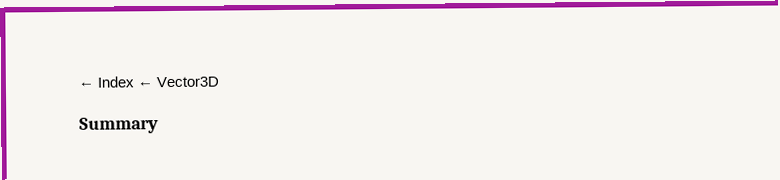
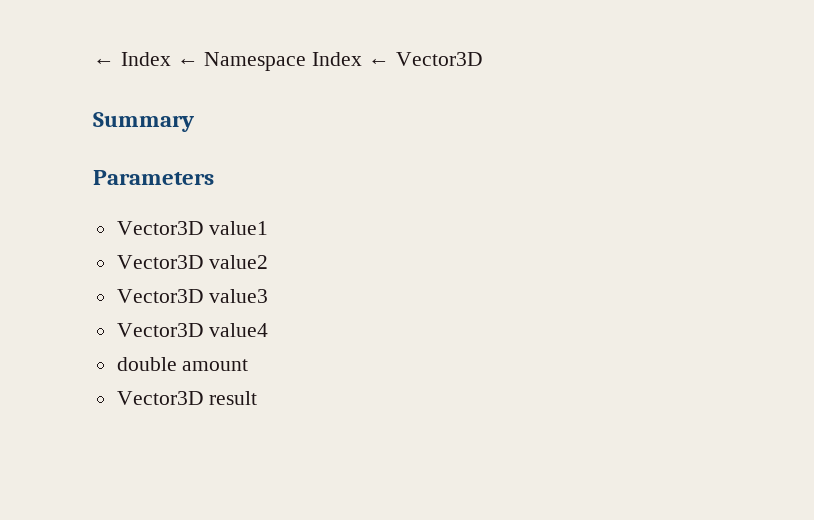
- ← Index ← Vector3D
+ ← Index ← Namespace Index ← Vector3D
+ Parameters
+ Vector3D value1
+ Vector3D value2
+ Vector3D value3
+ Vector3D value4
+ double amount
+ Vector3D result

